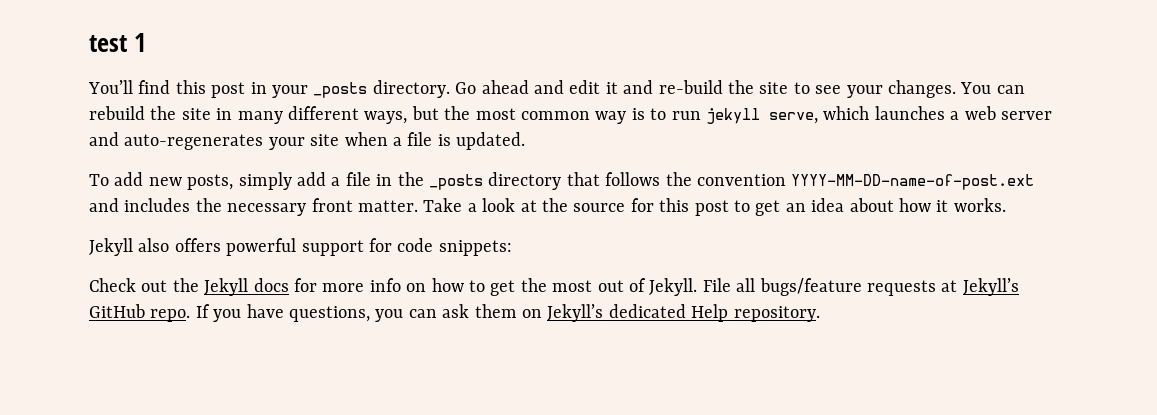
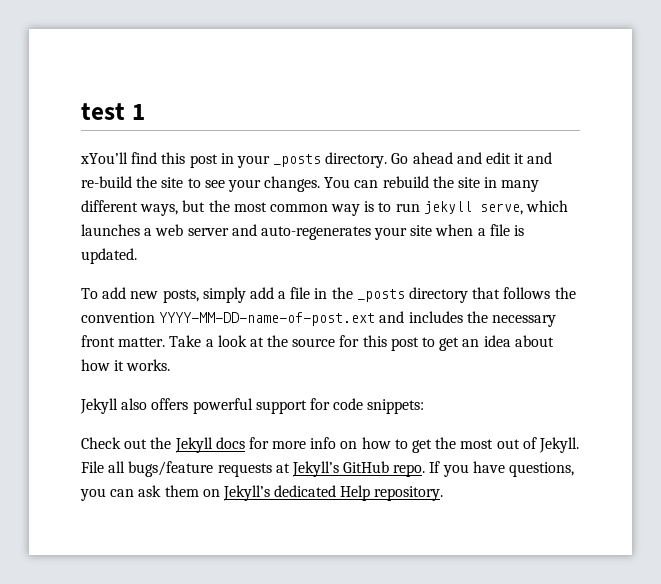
- You’ll find this post in your _posts directory.
+ xYou’ll find this post in your _posts directory.

